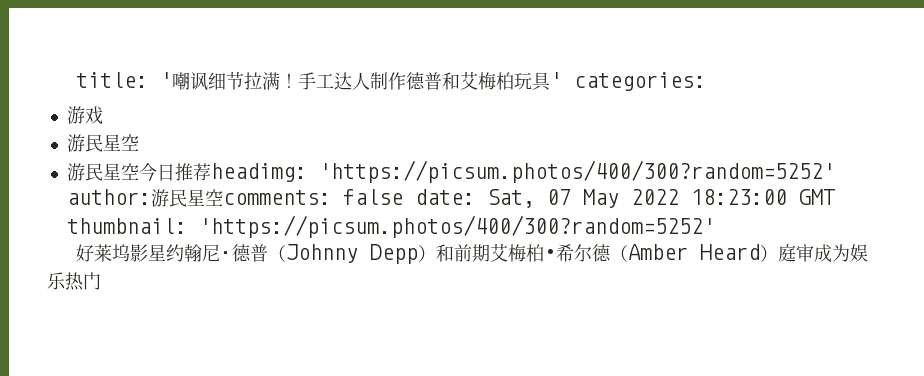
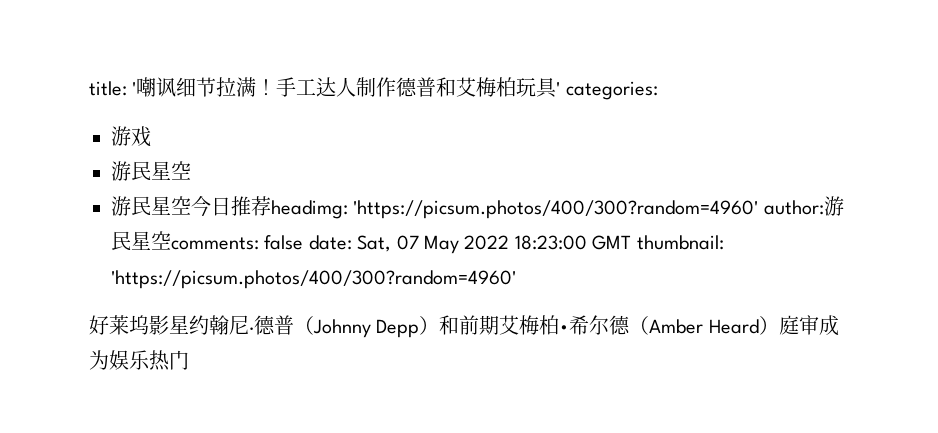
- 游民星空今日推荐headimg: 'https://picsum.photos/400/300?random=5252' author:游民星空comments: false date: Sat, 07 May 2022 18:23:00 GMT thumbnail: 'https://picsum.photos/400/300?random=5252'
+ 游民星空今日推荐headimg: 'https://picsum.photos/400/300?random=4960' author:游民星空comments: false date: Sat, 07 May 2022 18:23:00 GMT thumbnail: 'https://picsum.photos/400/300?random=4960'

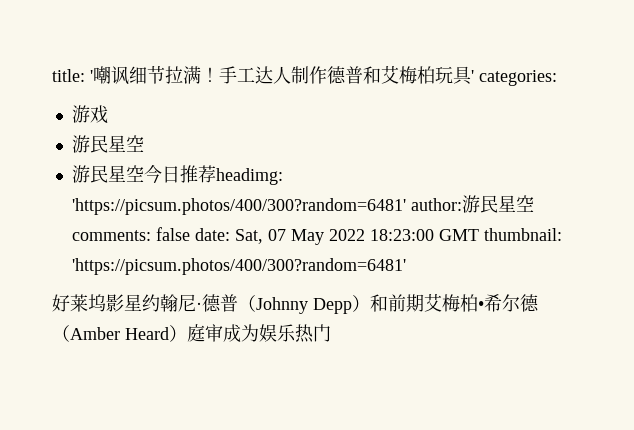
- 游民星空今日推荐headimg: 'https://picsum.photos/400/300?random=4960' author:游民星空comments: false date: Sat, 07 May 2022 18:23:00 GMT thumbnail: 'https://picsum.photos/400/300?random=4960'
+ 游民星空今日推荐headimg: 'https://picsum.photos/400/300?random=6481' author:游民星空comments: false date: Sat, 07 May 2022 18:23:00 GMT thumbnail: 'https://picsum.photos/400/300?random=6481'

